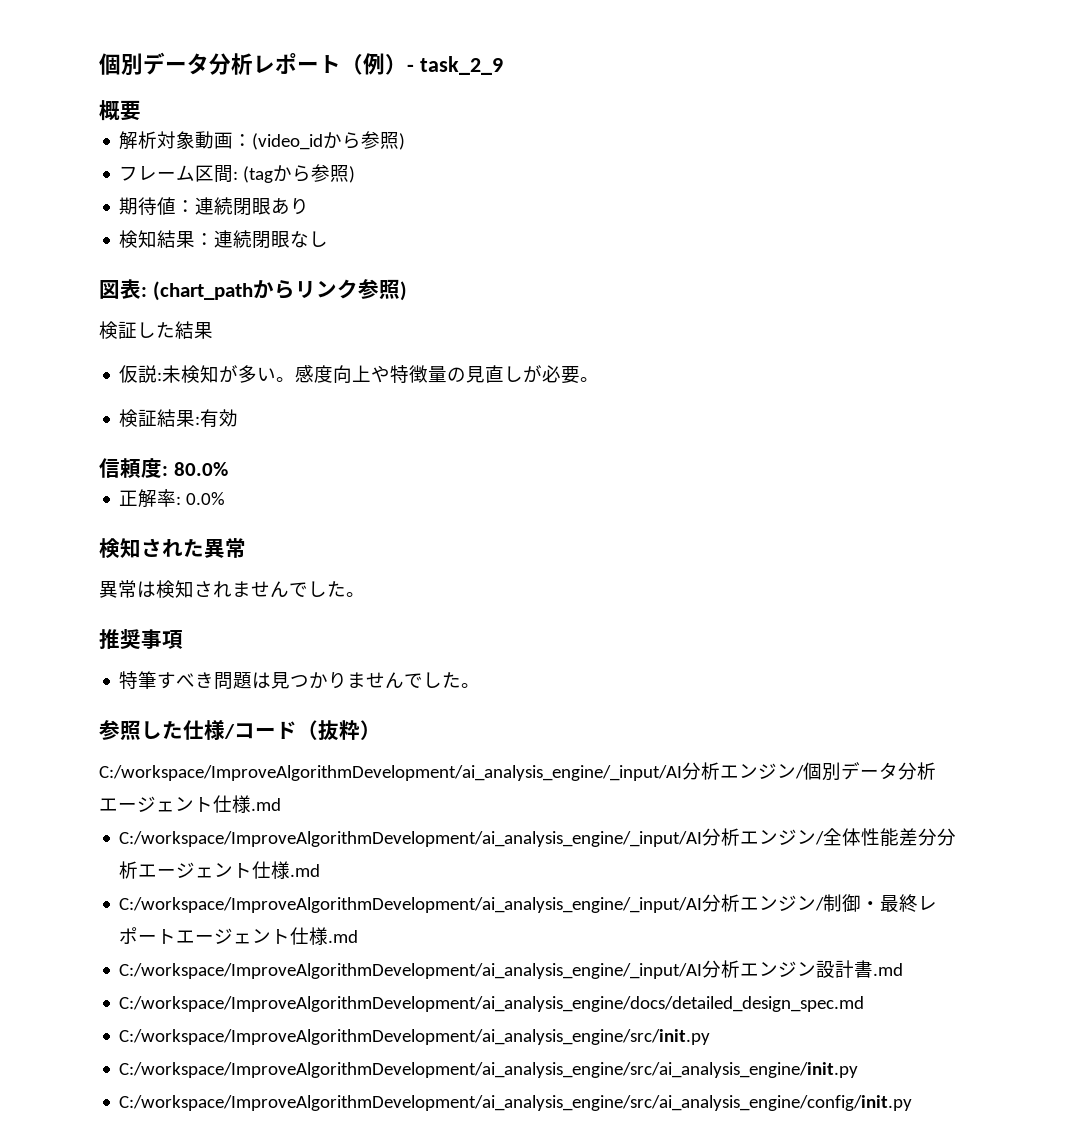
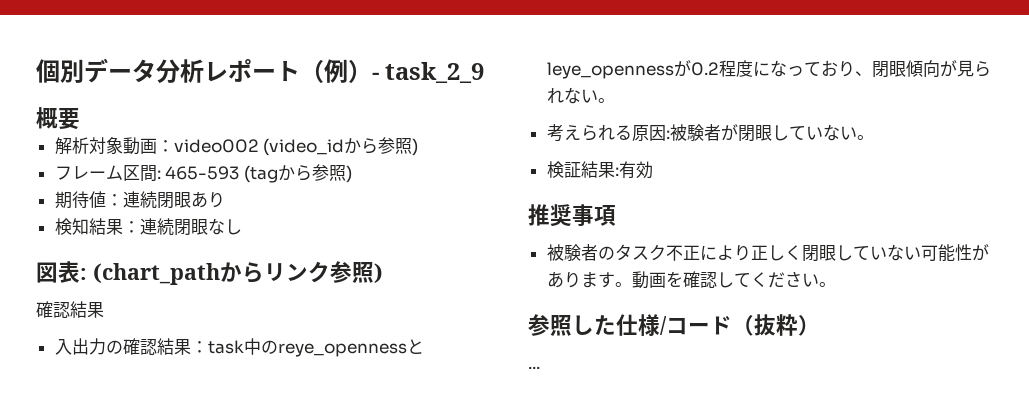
- 解析対象動画：(video_idから参照)
+ 解析対象動画：video002 (video_idから参照)
- フレーム区間: (tagから参照)
+ フレーム区間: 465-593 (tagから参照)
  図表: (chart_pathからリンク参照)
- 検証した結果
+ 確認結果
- 仮説:未検知が多い。感度向上や特徴量の見直しが必要。
+ 入出力の確認結果：task中のreye_opennessとleye_opennessが0.2程度になっており、閉眼傾向が見られない。
+ 考えられる原因:被験者が閉眼していない。
- 信頼度: 80.0%
- 正解率: 0.0%
- 検知された異常
- 異常は検知されませんでした。
  推奨事項
- 特筆すべき問題は見つかりませんでした。
+ 被験者のタスク不正により正しく閉眼していない可能性があります。動画を確認してください。
- C:/workspace/ImproveAlgorithmDevelopment/ai_analysis_engine/_input/AI分析エンジン/個別データ分析エージェント仕様.md
- C:/workspace/ImproveAlgorithmDevelopment/ai_analysis_engine/_input/AI分析エンジン/全体性能差分分析エージェント仕様.md
- C:/workspace/ImproveAlgorithmDevelopment/ai_analysis_engine/_input/AI分析エンジン/制御・最終レポートエージェント仕様.md
- C:/workspace/ImproveAlgorithmDevelopment/ai_analysis_engine/_input/AI分析エンジン設計書.md
- C:/workspace/ImproveAlgorithmDevelopment/ai_analysis_engine/docs/detailed_design_spec.md
- C:/workspace/ImproveAlgorithmDevelopment/ai_analysis_engine/src/init.py
- C:/workspace/ImproveAlgorithmDevelopment/ai_analysis_engine/src/ai_analysis_engine/init.py
- C:/workspace/ImproveAlgorithmDevelopment/ai_analysis_engine/src/ai_analysis_engine/config/init.py
+ ...

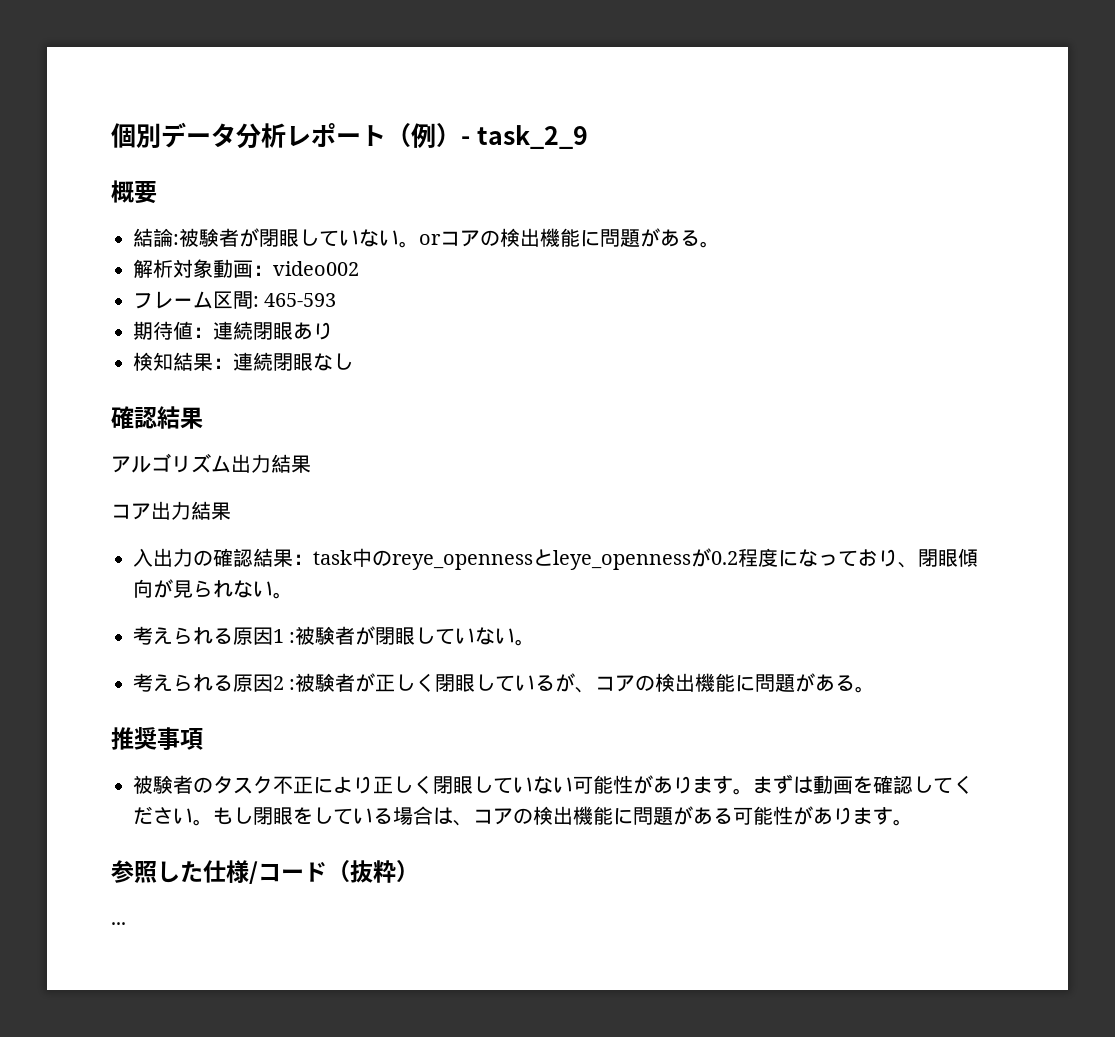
+ 結論:被験者が閉眼していない。orコアの検出機能に問題がある。
- 解析対象動画：video002 (video_idから参照)
+ 解析対象動画：video002
- フレーム区間: 465-593 (tagから参照)
+ フレーム区間: 465-593
  検知結果：連続閉眼なし
- 図表: (chart_pathからリンク参照)
  確認結果
+ アルゴリズム出力結果
+ コア出力結果
- 考えられる原因:被験者が閉眼していない。
+ 考えられる原因1 :被験者が閉眼していない。
- 検証結果:有効
+ 考えられる原因2 :被験者が正しく閉眼しているが、コアの検出機能に問題がある。
- 動画を確認してください。
+ まずは動画を確認してください。もし閉眼をしている場合は、コアの検出機能に問題がある可能性があります。

